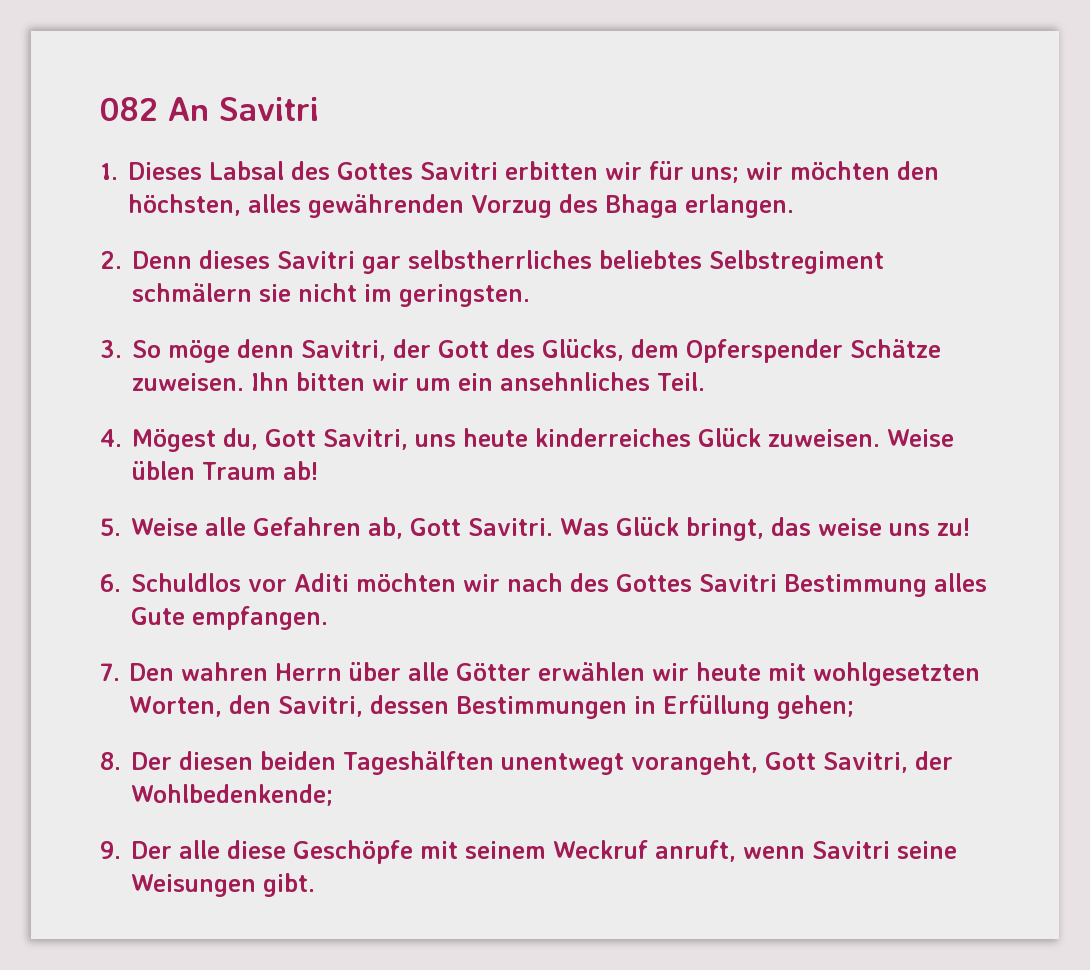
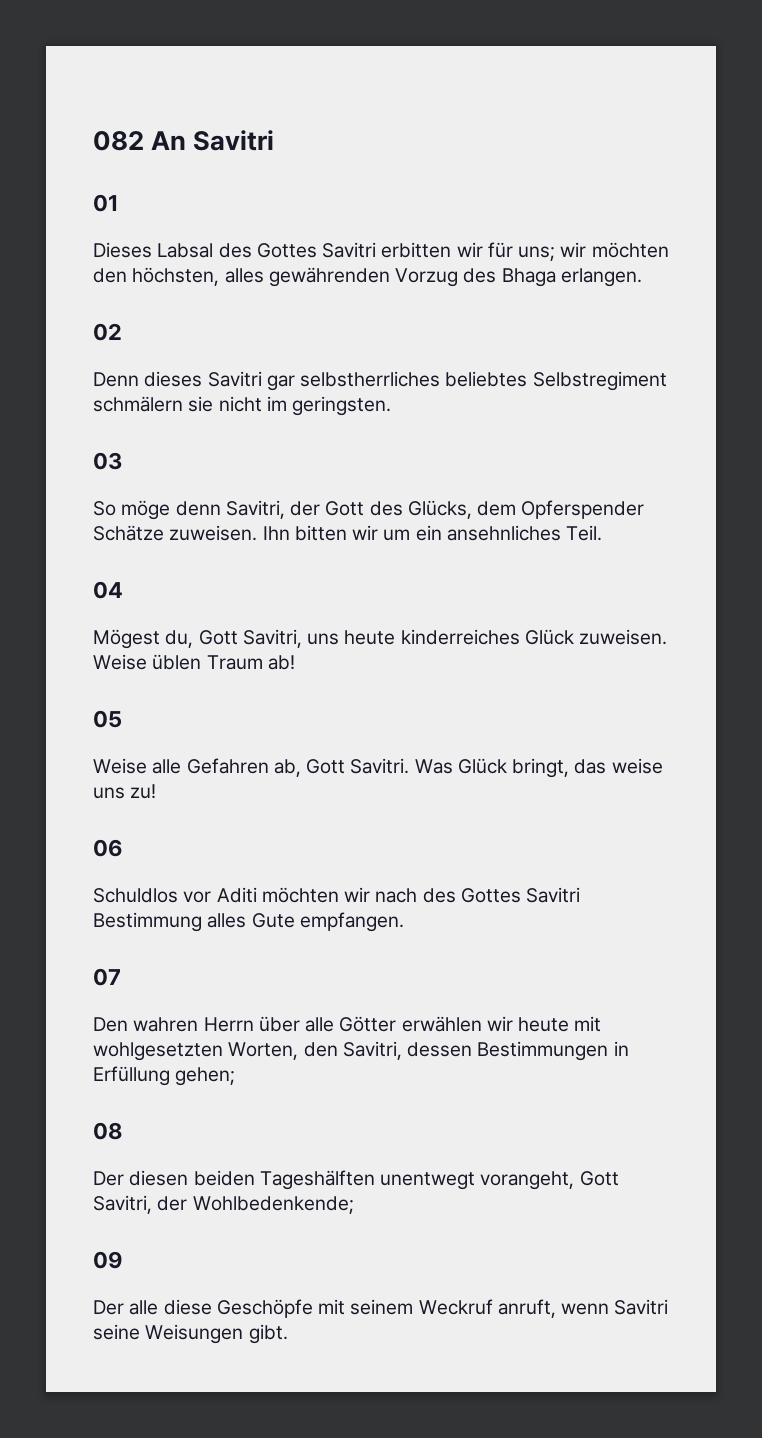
- 1. Dieses Labsal des Gottes Savitri erbitten wir für uns; wir möchten den höchsten, alles gewährenden Vorzug des Bhaga erlangen.
+ 01
+ Dieses Labsal des Gottes Savitri erbitten wir für uns; wir möchten den höchsten, alles gewährenden Vorzug des Bhaga erlangen.
- 2. Denn dieses Savitri gar selbstherrliches beliebtes Selbstregiment schmälern sie nicht im geringsten.
+ 02
+ Denn dieses Savitri gar selbstherrliches beliebtes Selbstregiment schmälern sie nicht im geringsten.
- 3. So möge denn Savitri, der Gott des Glücks, dem Opferspender Schätze zuweisen.
+ 03
+ So möge denn Savitri, der Gott des Glücks, dem Opferspender Schätze zuweisen.
- 4. Mögest du, Gott Savitri, uns heute kinderreiches Glück zuweisen.
+ 04
+ Mögest du, Gott Savitri, uns heute kinderreiches Glück zuweisen.
- 5. Weise alle Gefahren ab, Gott Savitri.
+ 05
+ Weise alle Gefahren ab, Gott Savitri.
- 6. Schuldlos vor Aditi möchten wir nach des Gottes Savitri Bestimmung alles Gute empfangen.
+ 06
+ Schuldlos vor Aditi möchten wir nach des Gottes Savitri Bestimmung alles Gute empfangen.
- 7. Den wahren Herrn über alle Götter erwählen wir heute mit wohlgesetzten Worten, den Savitri, dessen Bestimmungen in Erfüllung gehen;
+ 07
+ Den wahren Herrn über alle Götter erwählen wir heute mit wohlgesetzten Worten, den Savitri, dessen Bestimmungen in Erfüllung gehen;
- 8. Der diesen beiden Tageshälften unentwegt vorangeht, Gott Savitri, der Wohlbedenkende;
+ 08
+ Der diesen beiden Tageshälften unentwegt vorangeht, Gott Savitri, der Wohlbedenkende;
- 9. Der alle diese Geschöpfe mit seinem Weckruf anruft, wenn Savitri seine Weisungen gibt.
+ 09
+ Der alle diese Geschöpfe mit seinem Weckruf anruft, wenn Savitri seine Weisungen gibt.

